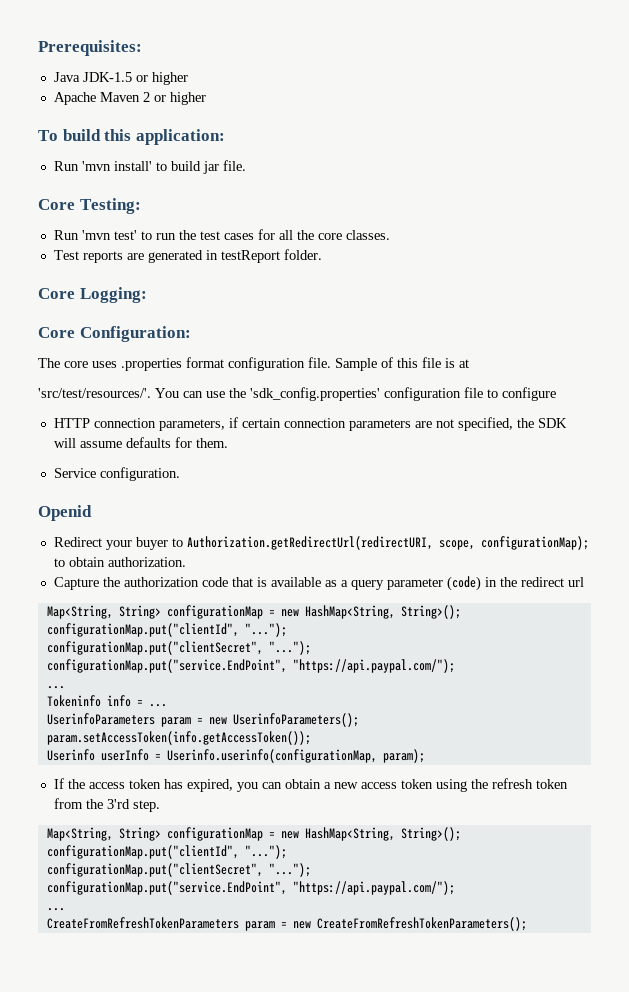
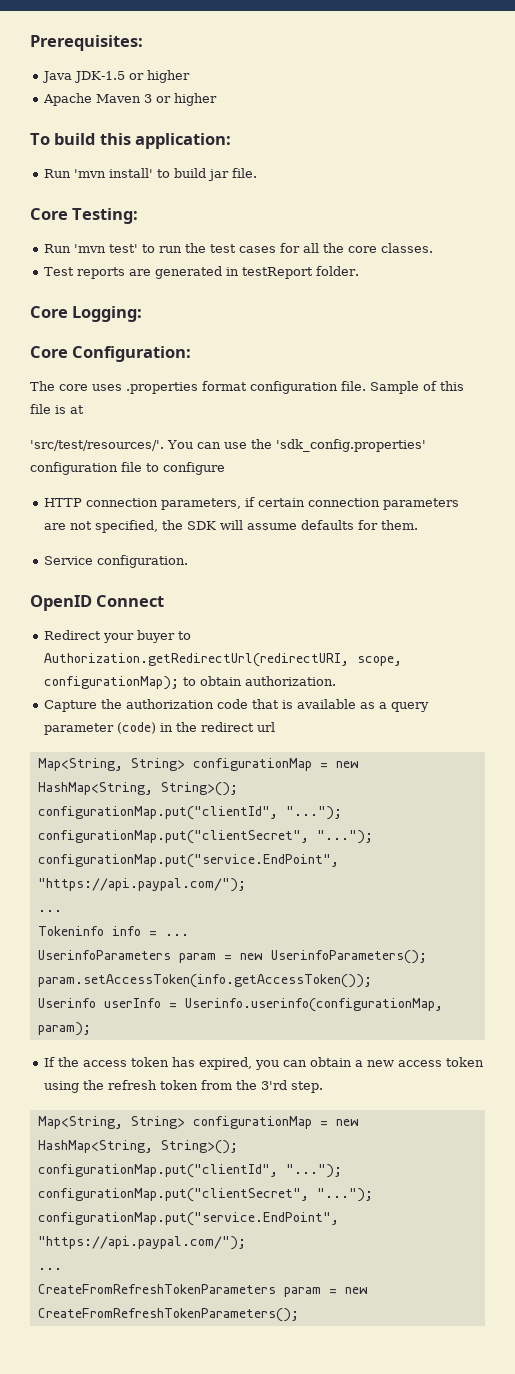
- Apache Maven 2 or higher
+ Apache Maven 3 or higher
- Openid
+ OpenID Connect

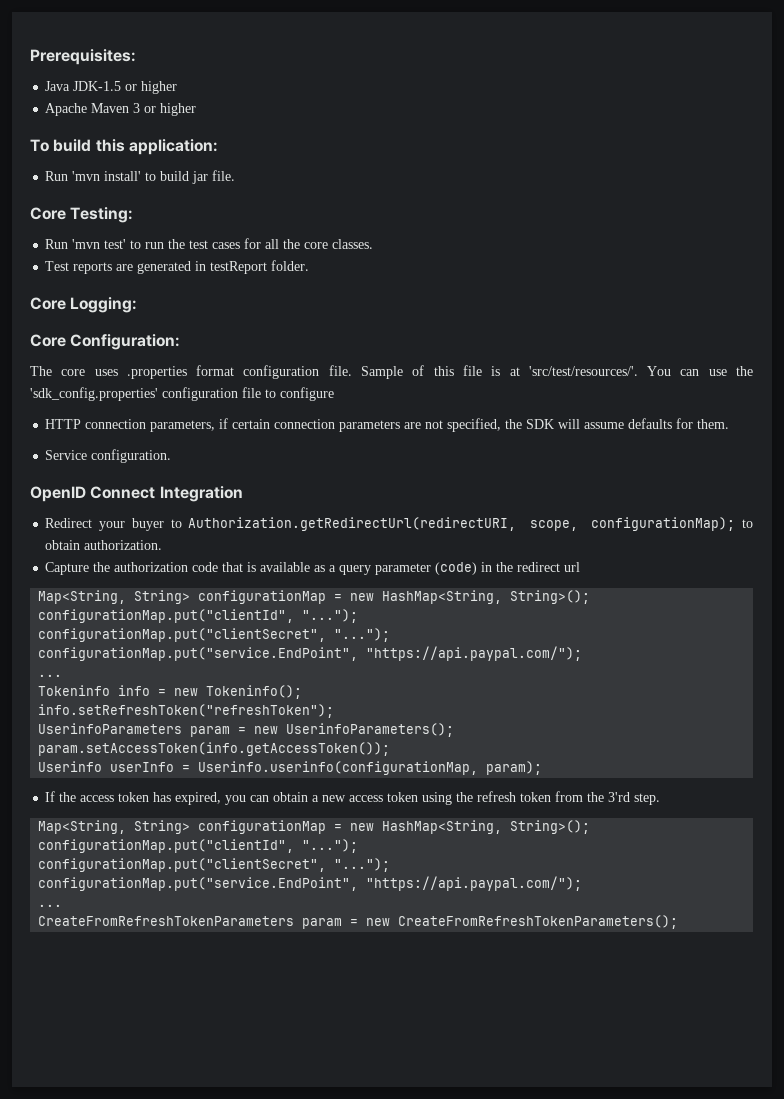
- Sample of this file is at
- 'src/test/resources/'.
+ Sample of this file is at 'src/test/resources/'.
- OpenID Connect
+ OpenID Connect Integration
- Tokeninfo info = ...
+ Tokeninfo info = new Tokeninfo();
+ info.setRefreshToken("refreshToken");

